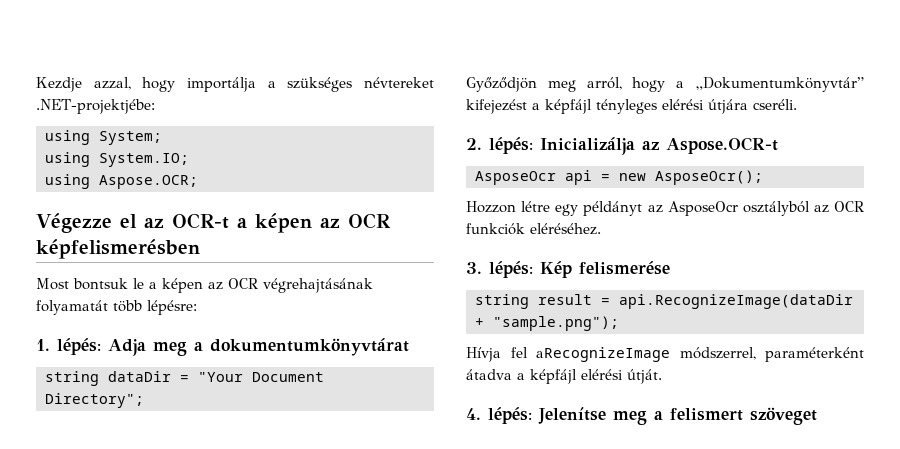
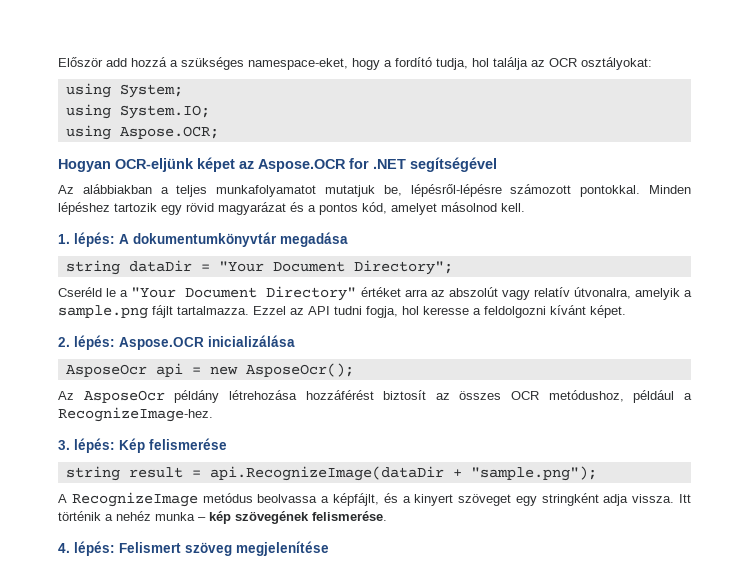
- Kezdje azzal, hogy importálja a szükséges névtereket .NET-projektjébe:
+ Először add hozzá a szükséges namespace-eket, hogy a fordító tudja, hol találja az OCR osztályokat:
- Végezze el az OCR-t a képen az OCR képfelismerésben
- Most bontsuk le a képen az OCR végrehajtásának folyamatát több lépésre:
- 1. lépés: Adja meg a dokumentumkönyvtárat
+ Hogyan OCR-eljünk képet az Aspose.OCR for .NET segítségével
+ Az alábbiakban a teljes munkafolyamatot mutatjuk be, lépésről‑lépésre számozott pontokkal. Minden lépéshez tartozik egy rövid magyarázat és a pontos kód, amelyet másolnod kell.
+ 1. lépés: A dokumentumkönyvtár megadása
- Győződjön meg arról, hogy a „Dokumentumkönyvtár” kifejezést a képfájl tényleges elérési útjára cseréli.
+ Cseréld le a "Your Document Directory" értéket arra az abszolút vagy relatív útvonalra, amelyik a sample.png fájlt tartalmazza. Ezzel az API tudni fogja, hol keresse a feldolgozni kívánt képet.
- 2. lépés: Inicializálja az Aspose.OCR-t
+ 2. lépés: Aspose.OCR inicializálása
- Hozzon létre egy példányt az AsposeOcr osztályból az OCR funkciók eléréséhez.
+ Az AsposeOcr példány létrehozása hozzáférést biztosít az összes OCR metódushoz, például a RecognizeImage-hez.
- Hívja fel aRecognizeImage módszerrel, paraméterként átadva a képfájl elérési útját.
- 4. lépés: Jelenítse meg a felismert szöveget
+ A RecognizeImage metódus beolvassa a képfájlt, és a kinyert szöveget egy stringként adja vissza. Itt történik a nehéz munka – kép szövegének felismerése.
+ 4. lépés: Felismert szöveg megjelenítése

